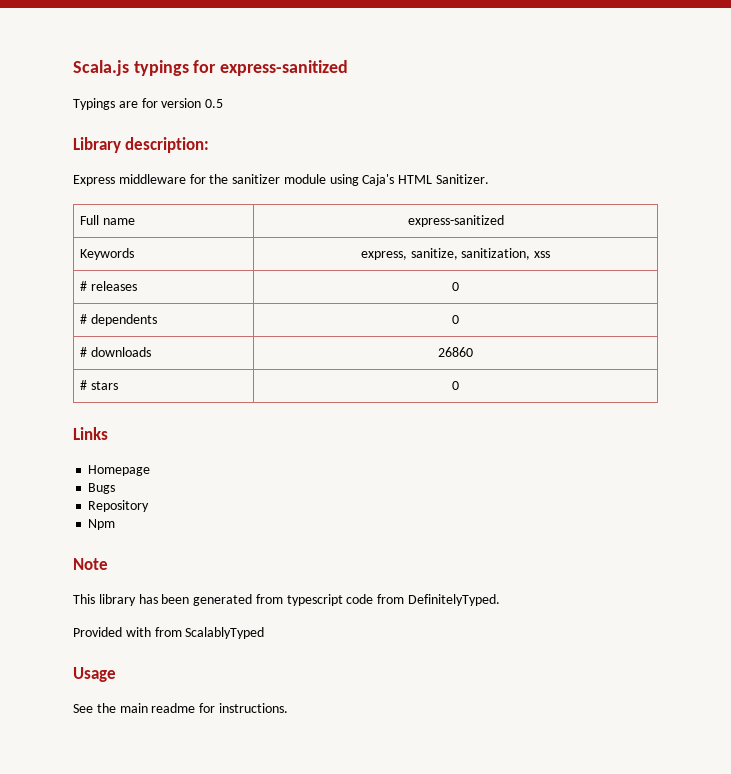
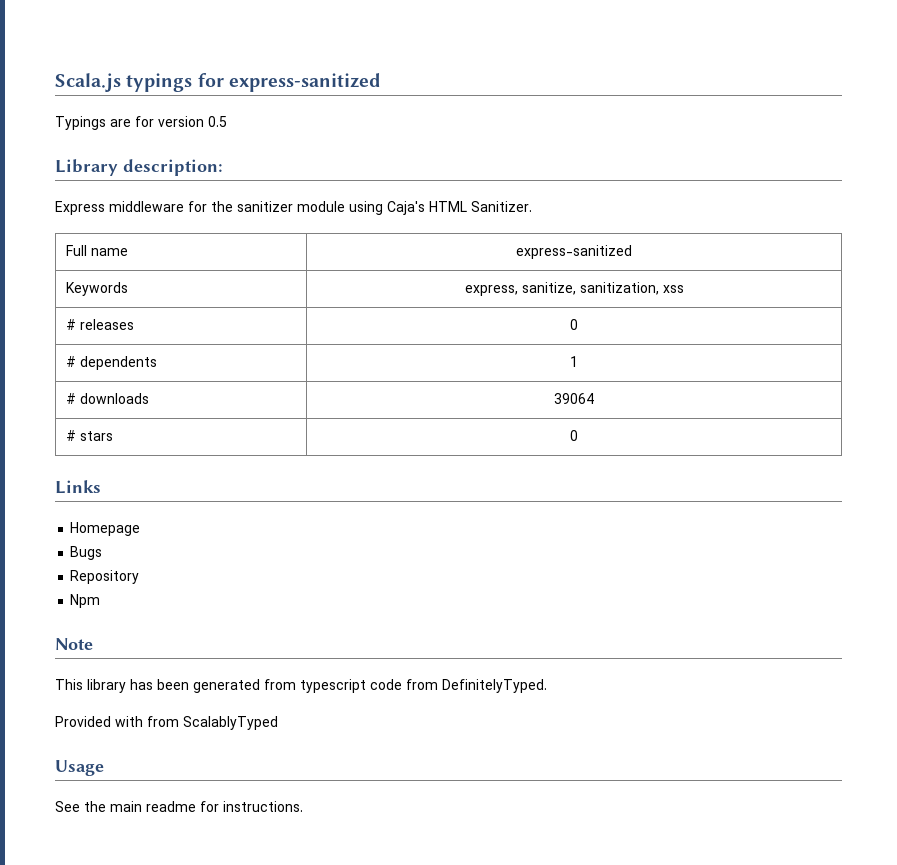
- # dependents | 0
+ # dependents | 1
- # downloads | 26860
+ # downloads | 39064

